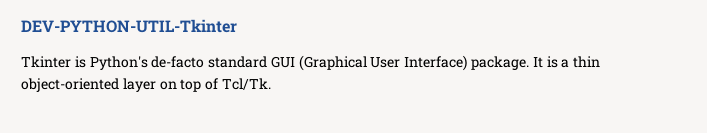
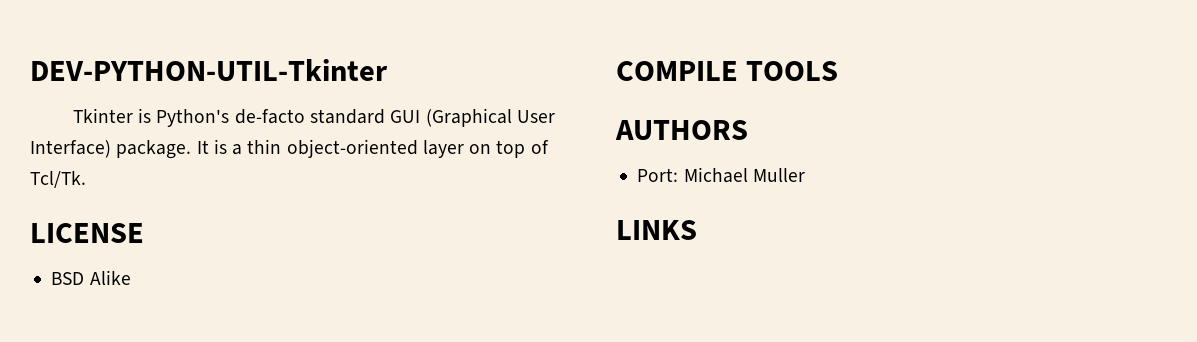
+ LICENSE
+ BSD Alike
+ COMPILE TOOLS
+ AUTHORS
+ Port: Michael Muller
+ LINKS

